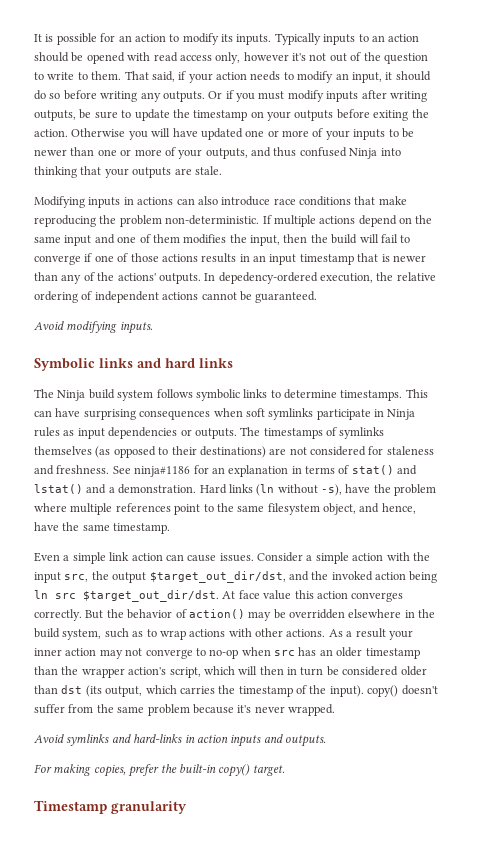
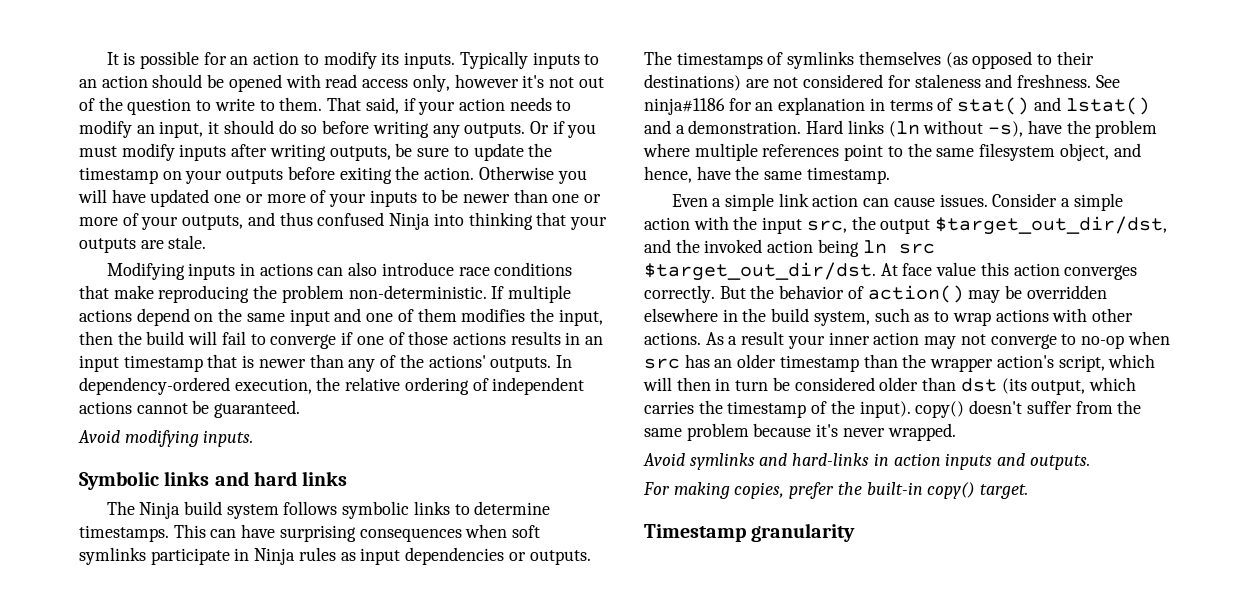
- In depedency-ordered execution, the relative ordering of independent actions cannot be guaranteed.
+ In dependency-ordered execution, the relative ordering of independent actions cannot be guaranteed.

